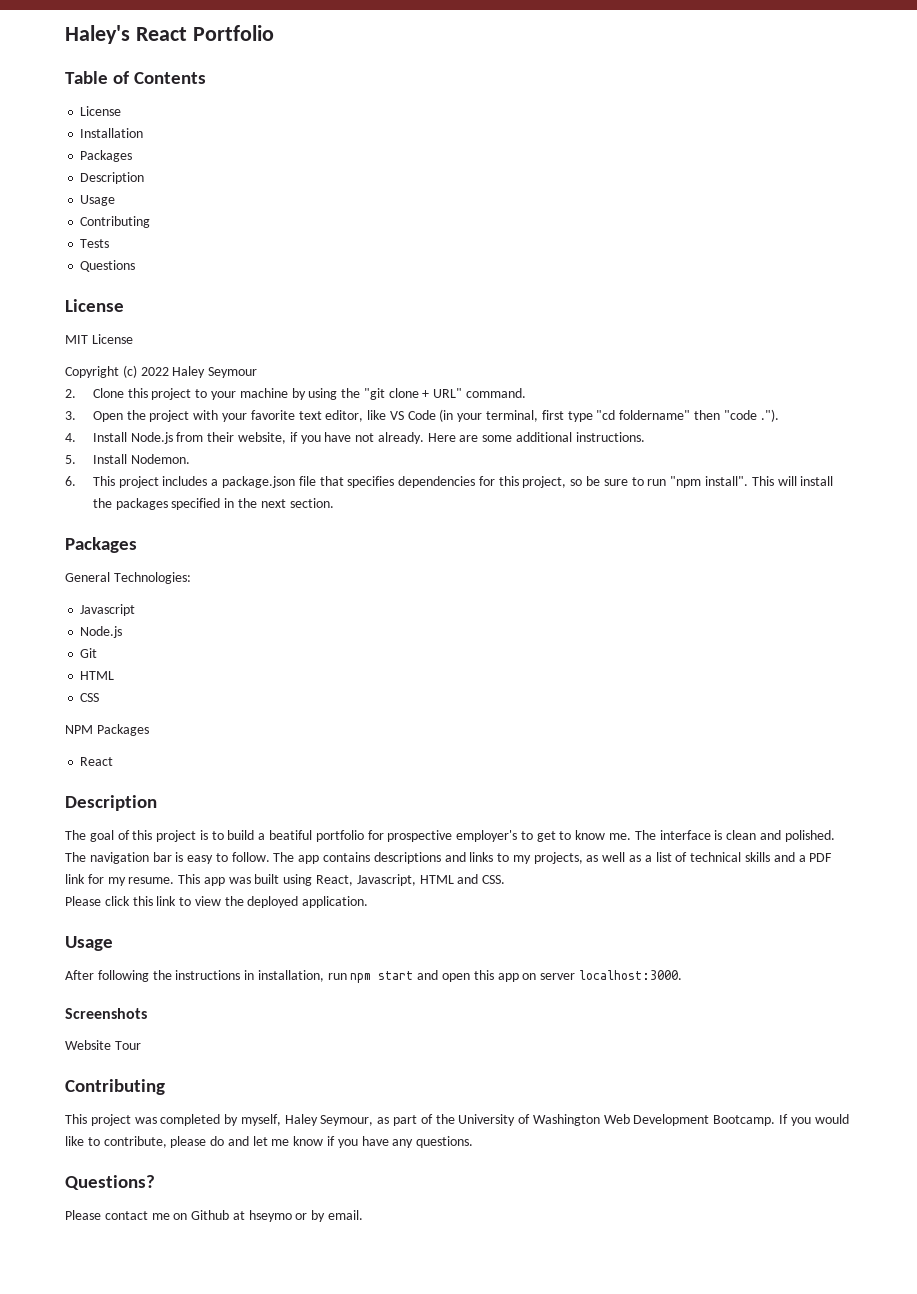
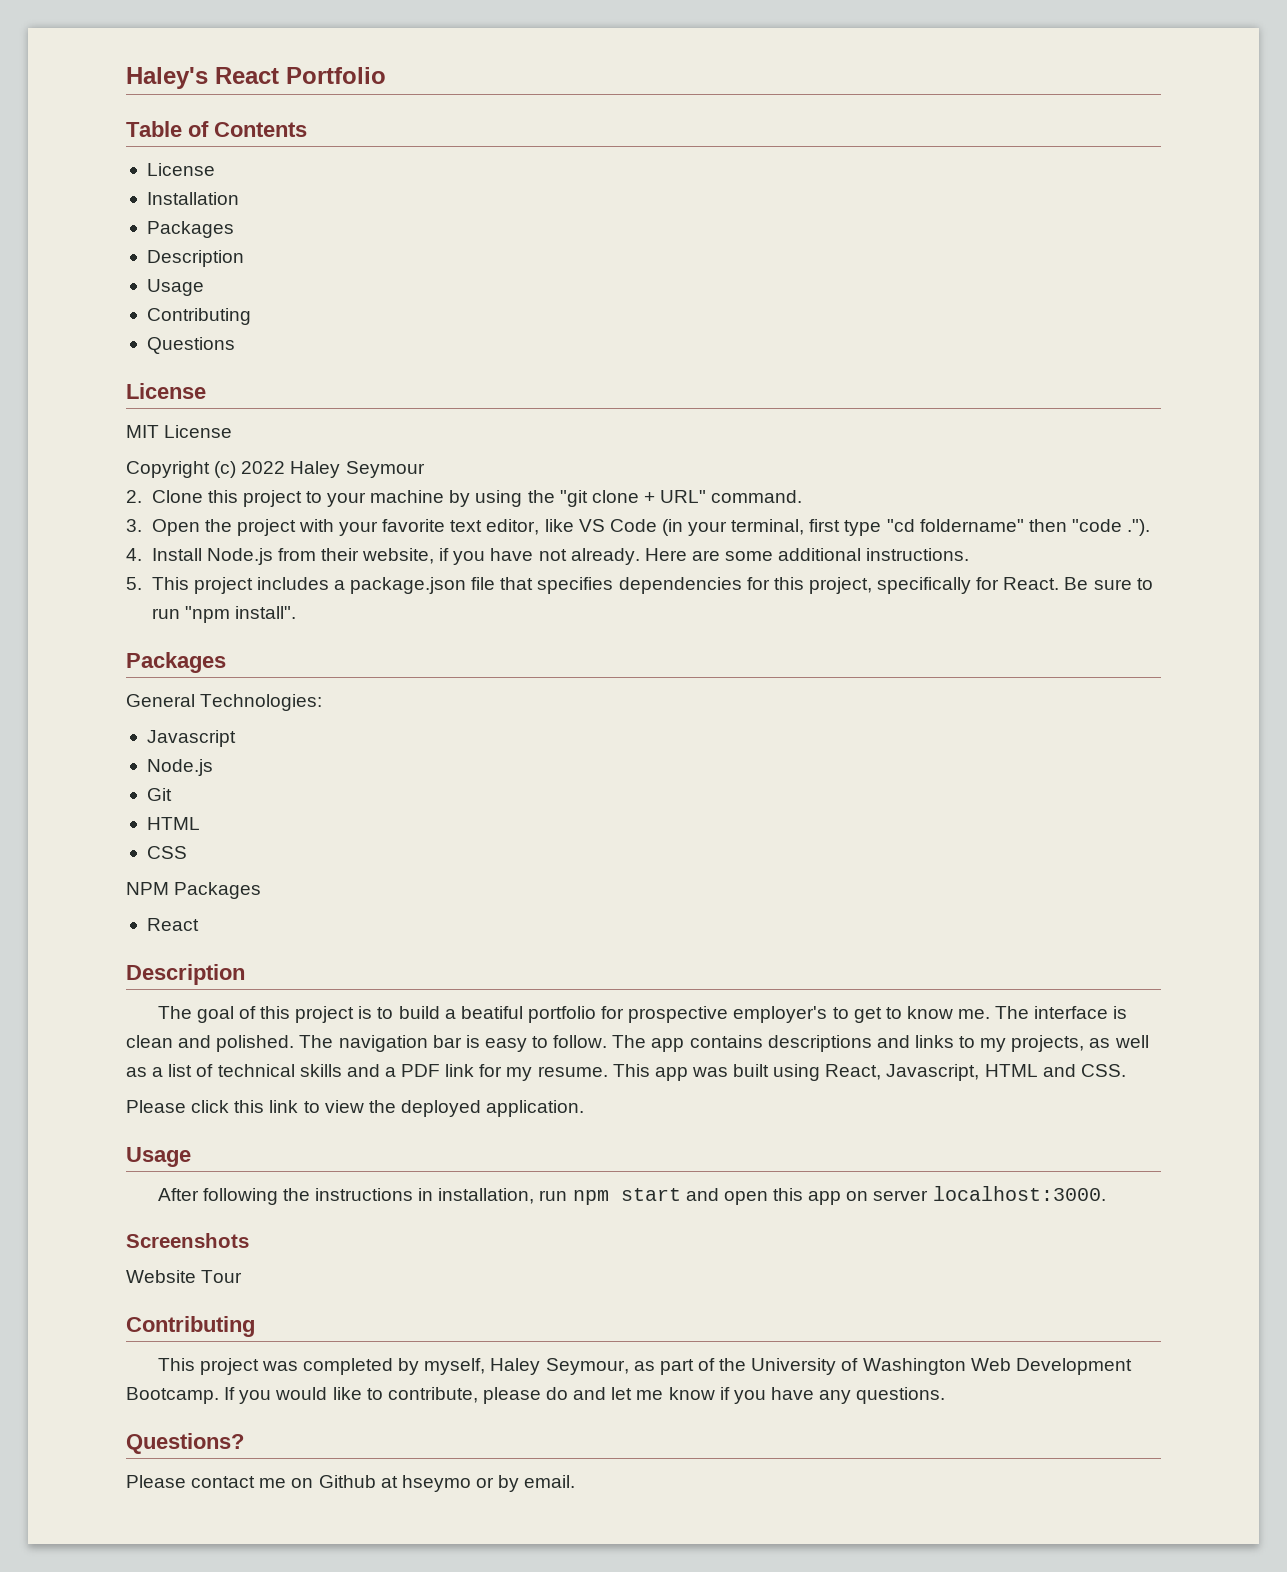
- Tests
- 5. Install Nodemon.
- 6. This project includes a package.json file that specifies dependencies for this project, so be sure to run "npm install". This will install the packages specified in the next section.
+ 5. This project includes a package.json file that specifies dependencies for this project, specifically for React. Be sure to run "npm install".

